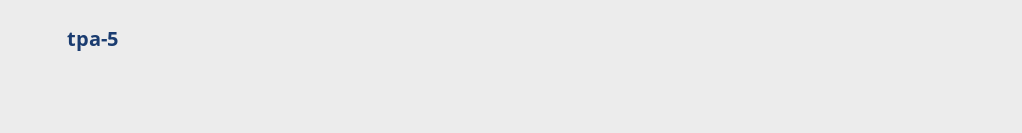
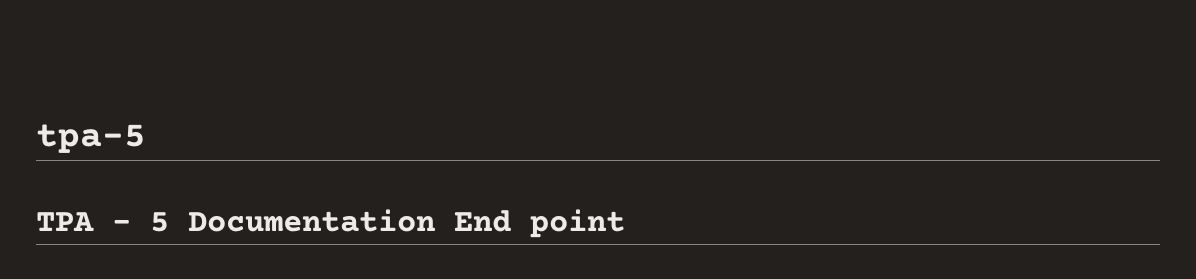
+ TPA - 5 Documentation End point

